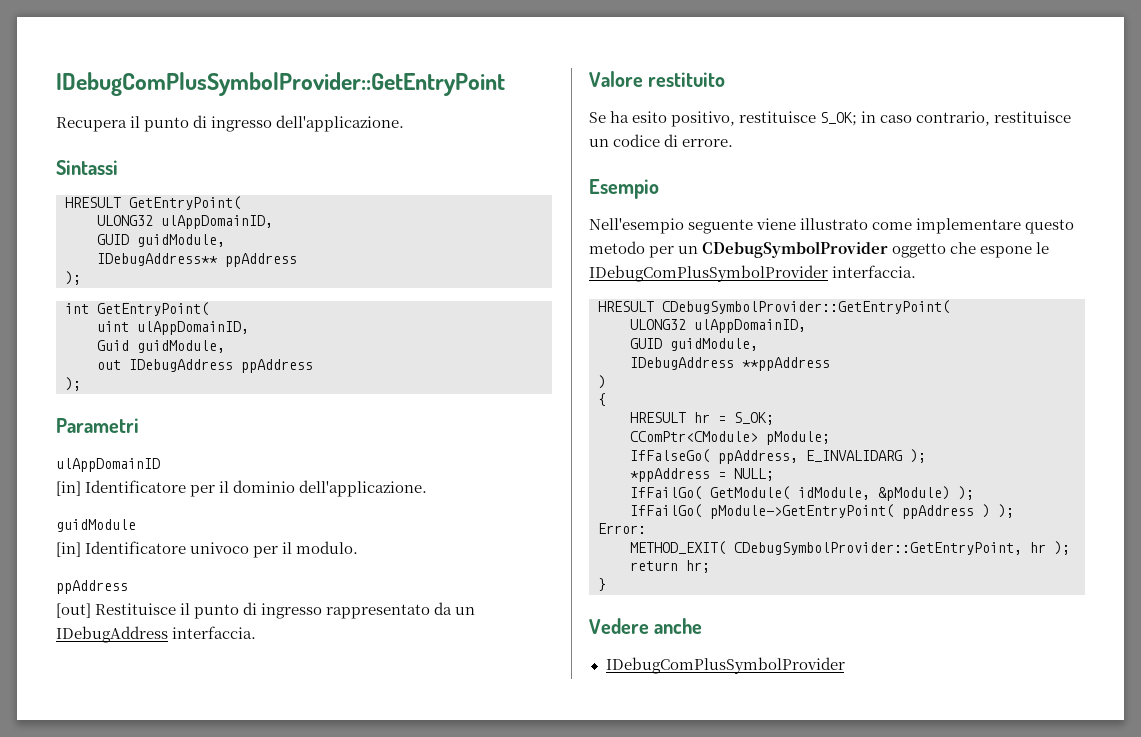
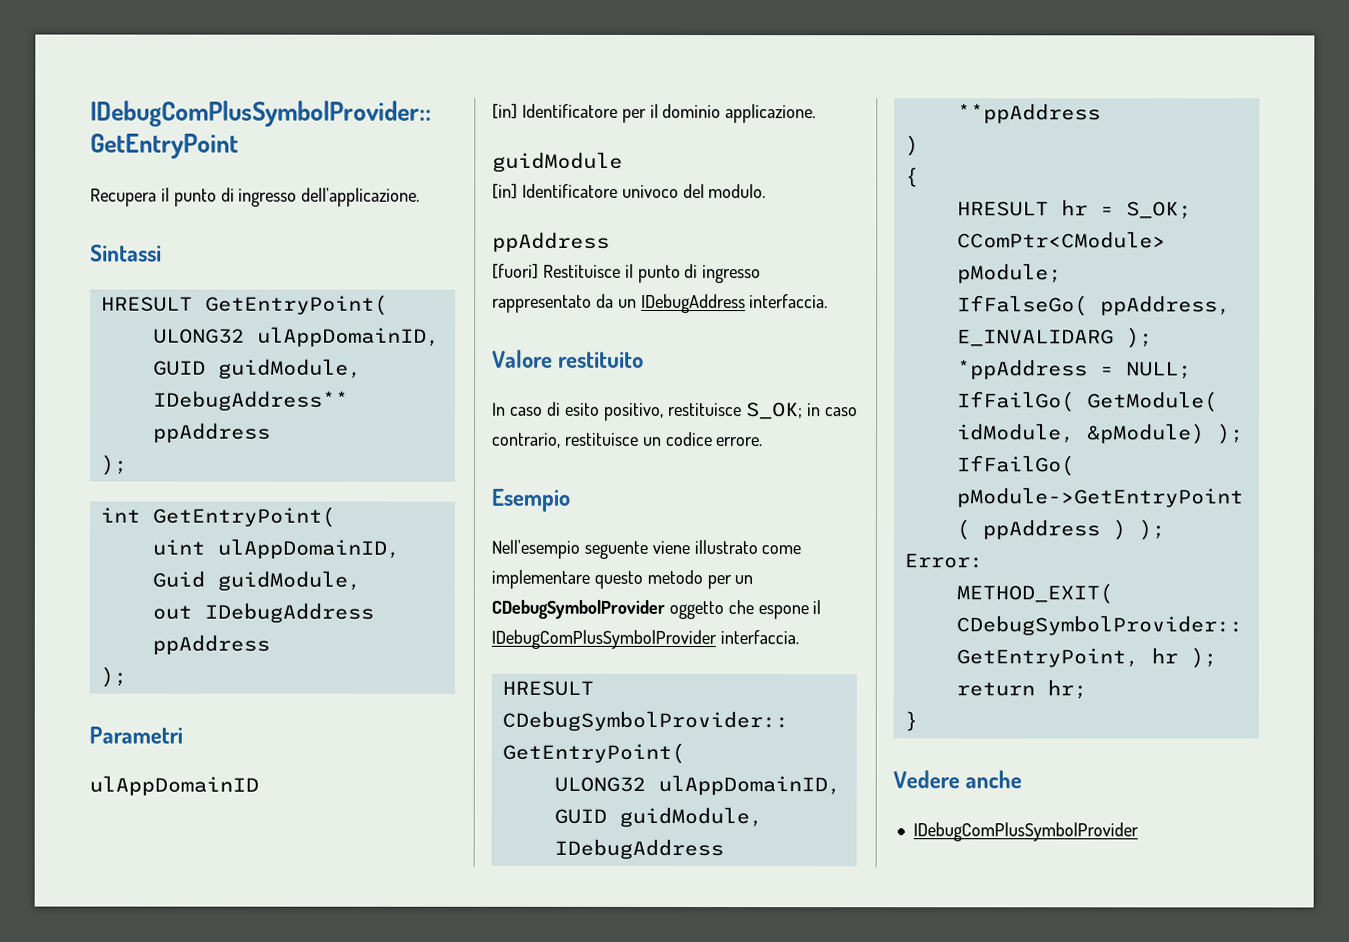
- [in] Identificatore per il dominio dell'applicazione.
+ [in] Identificatore per il dominio applicazione.
- [in] Identificatore univoco per il modulo.
+ [in] Identificatore univoco del modulo.
- [out] Restituisce il punto di ingresso rappresentato da un IDebugAddress interfaccia.
+ [fuori] Restituisce il punto di ingresso rappresentato da un IDebugAddress interfaccia.
- Se ha esito positivo, restituisce S_OK; in caso contrario, restituisce un codice di errore.
+ In caso di esito positivo, restituisce S_OK; in caso contrario, restituisce un codice errore.
- Nell'esempio seguente viene illustrato come implementare questo metodo per un CDebugSymbolProvider oggetto che espone le IDebugComPlusSymbolProvider interfaccia.
+ Nell'esempio seguente viene illustrato come implementare questo metodo per un CDebugSymbolProvider oggetto che espone il IDebugComPlusSymbolProvider interfaccia.

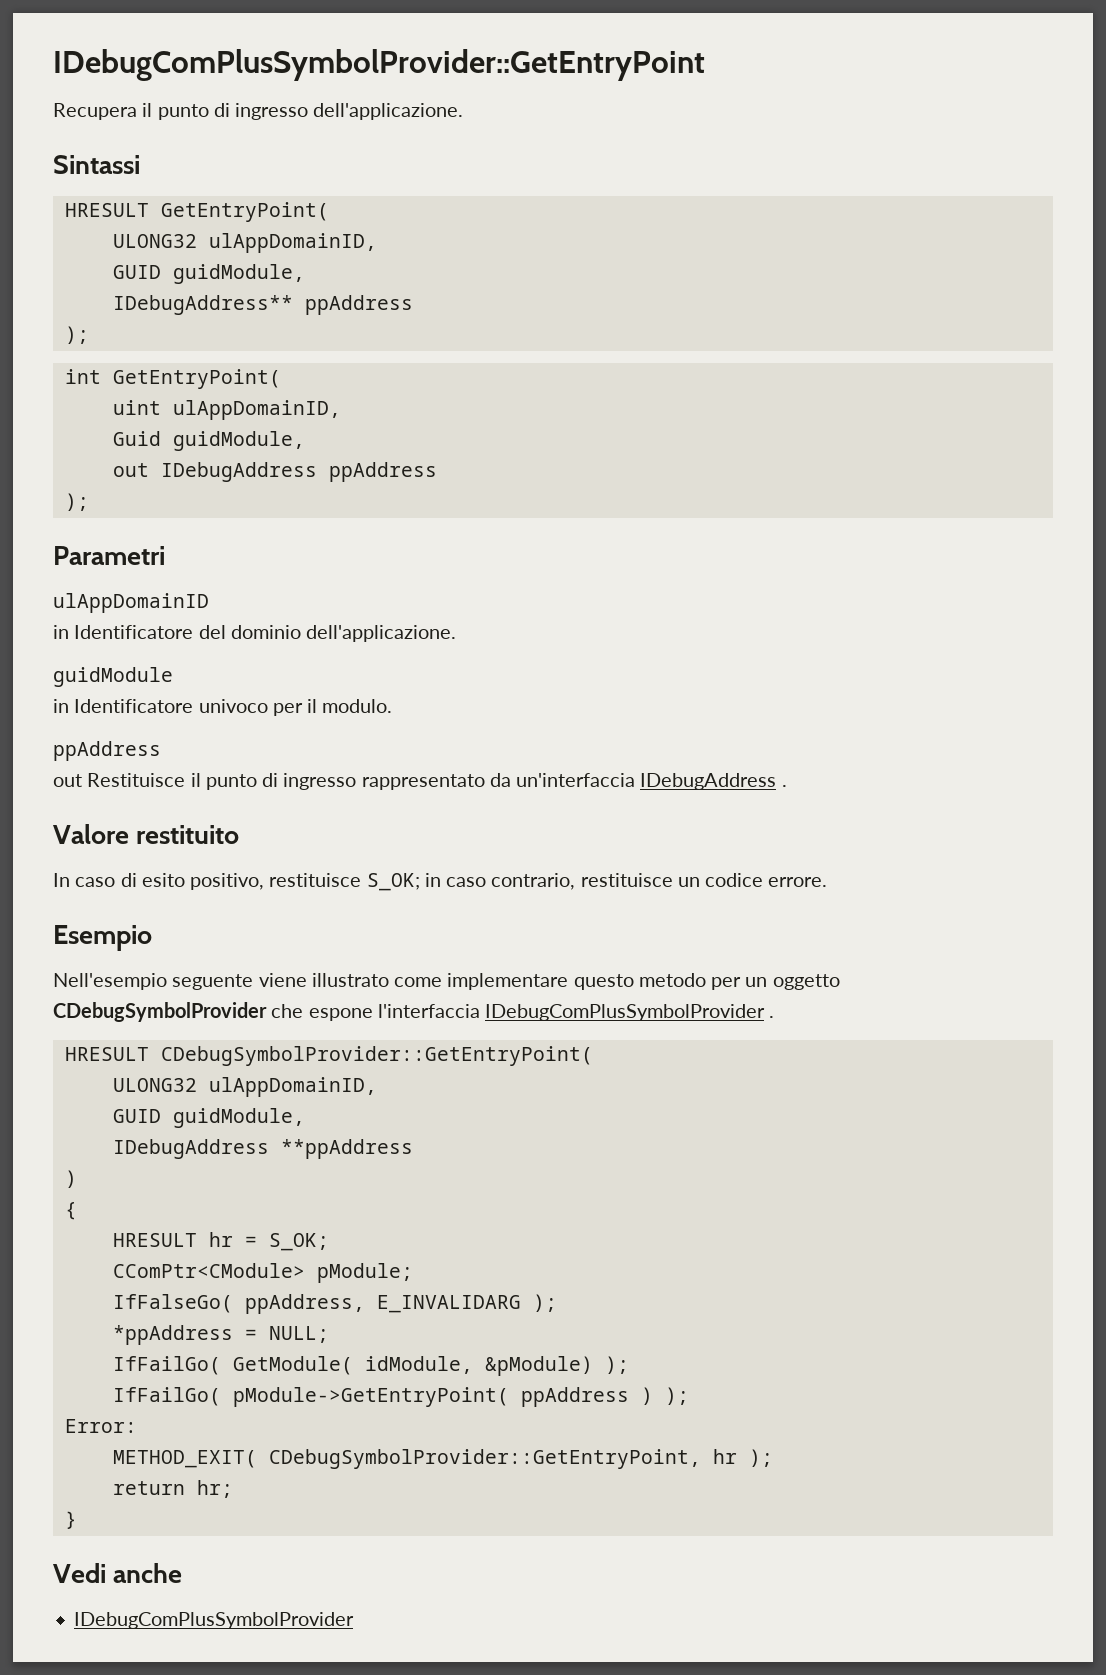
- [in] Identificatore per il dominio applicazione.
+ in Identificatore del dominio dell'applicazione.
- [in] Identificatore univoco del modulo.
+ in Identificatore univoco per il modulo.
- [fuori] Restituisce il punto di ingresso rappresentato da un IDebugAddress interfaccia.
+ out Restituisce il punto di ingresso rappresentato da un'interfaccia IDebugAddress .
- Nell'esempio seguente viene illustrato come implementare questo metodo per un CDebugSymbolProvider oggetto che espone il IDebugComPlusSymbolProvider interfaccia.
+ Nell'esempio seguente viene illustrato come implementare questo metodo per un oggetto CDebugSymbolProvider che espone l'interfaccia IDebugComPlusSymbolProvider .
- Vedere anche
+ Vedi anche

